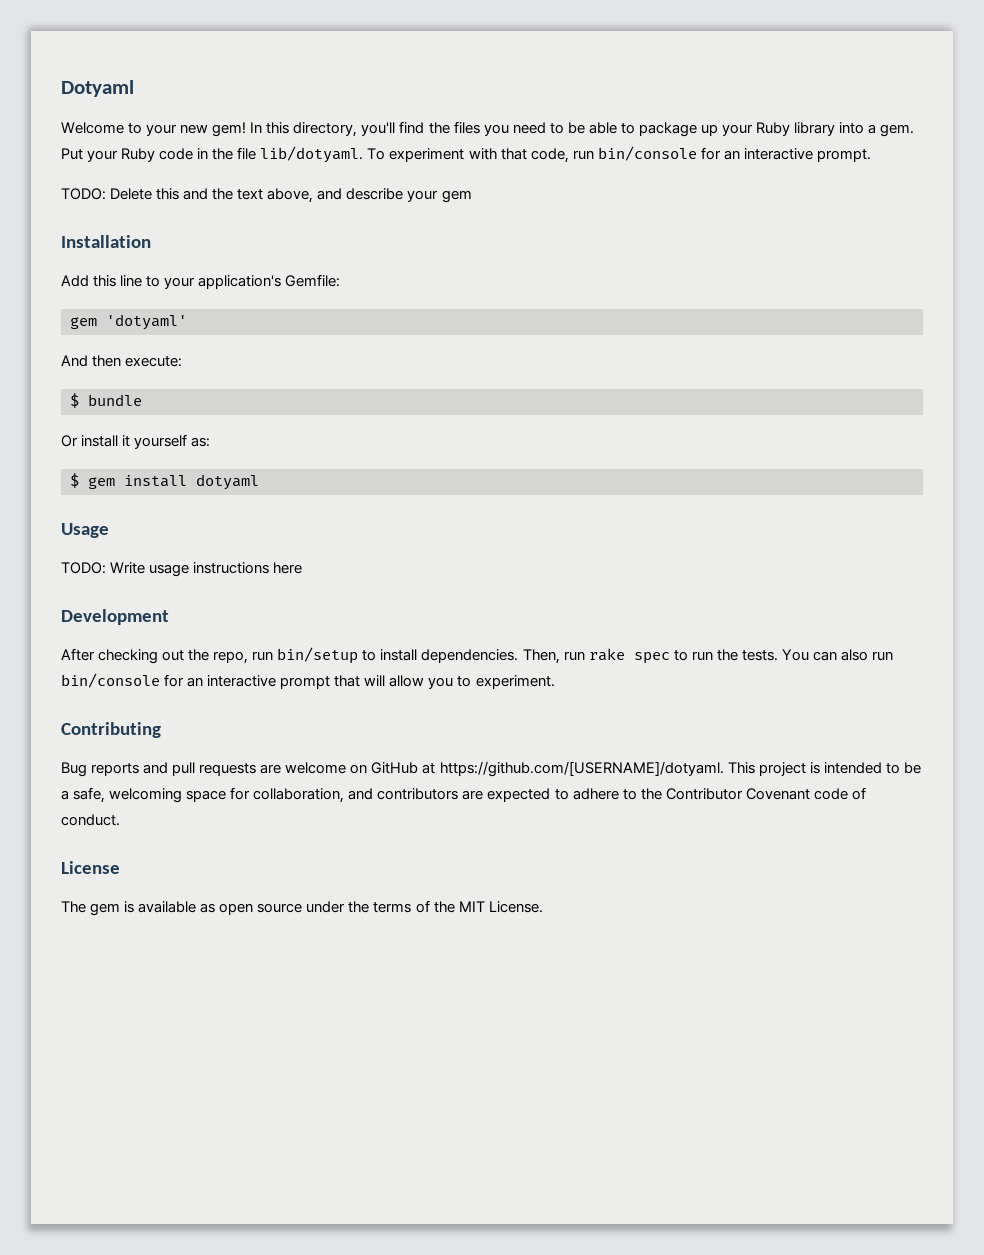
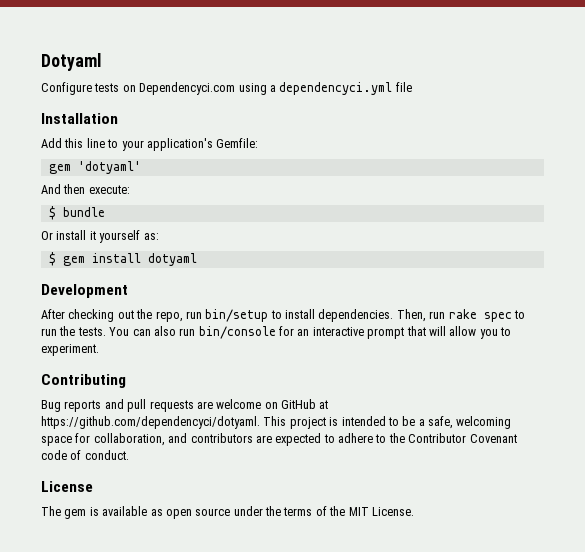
- Welcome to your new gem! In this directory, you'll find the files you need to be able to package up your Ruby library into a gem. Put your Ruby code in the file lib/dotyaml. To experiment with that code, run bin/console for an interactive prompt.
- TODO: Delete this and the text above, and describe your gem
+ Configure tests on Dependencyci.com using a dependencyci.yml file
- Usage
- TODO: Write usage instructions here
- Bug reports and pull requests are welcome on GitHub at https://github.com/[USERNAME]/dotyaml. This project is intended to be a safe, welcoming space for collaboration, and contributors are expected to adhere to the Contributor Covenant code of conduct.
+ Bug reports and pull requests are welcome on GitHub at https://github.com/dependencyci/dotyaml. This project is intended to be a safe, welcoming space for collaboration, and contributors are expected to adhere to the Contributor Covenant code of conduct.

